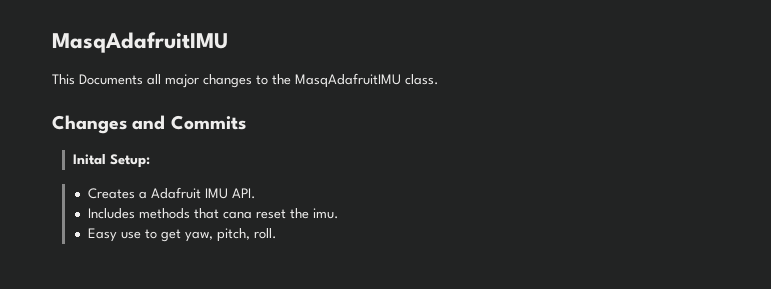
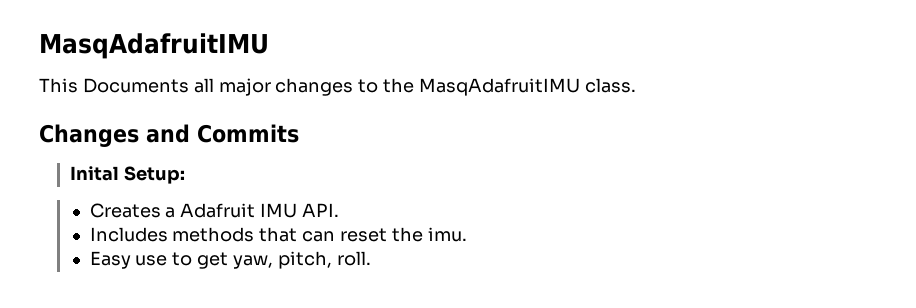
- Includes methods that cana reset the imu.
+ Includes methods that can reset the imu.

